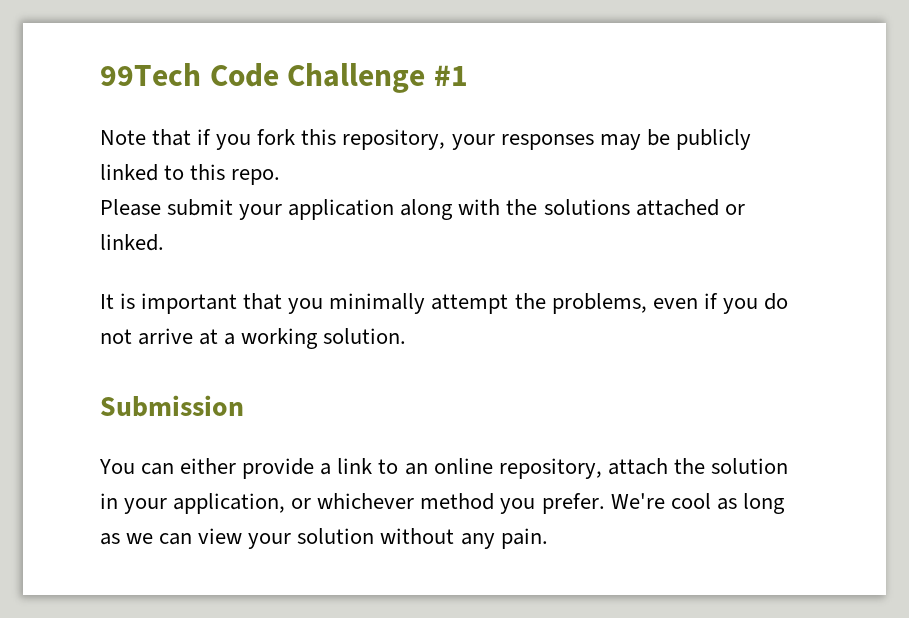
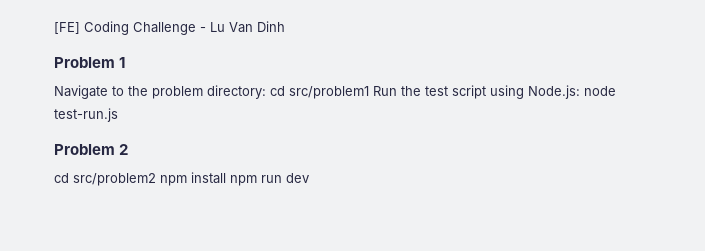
- 99Tech Code Challenge #1
- Note that if you fork this repository, your responses may be publicly linked to this repo.
- Please submit your application along with the solutions attached or linked.
- It is important that you minimally attempt the problems, even if you do not arrive at a working solution.
- Submission
- You can either provide a link to an online repository, attach the solution in your application, or whichever method you prefer. We're cool as long as we can view your solution without any pain.
+ [FE] Coding Challenge - Lu Van Dinh
+ Problem 1
+ Navigate to the problem directory: cd src/problem1 Run the test script using Node.js: node test-run.js
+ Problem 2
+ cd src/problem2 npm install npm run dev

